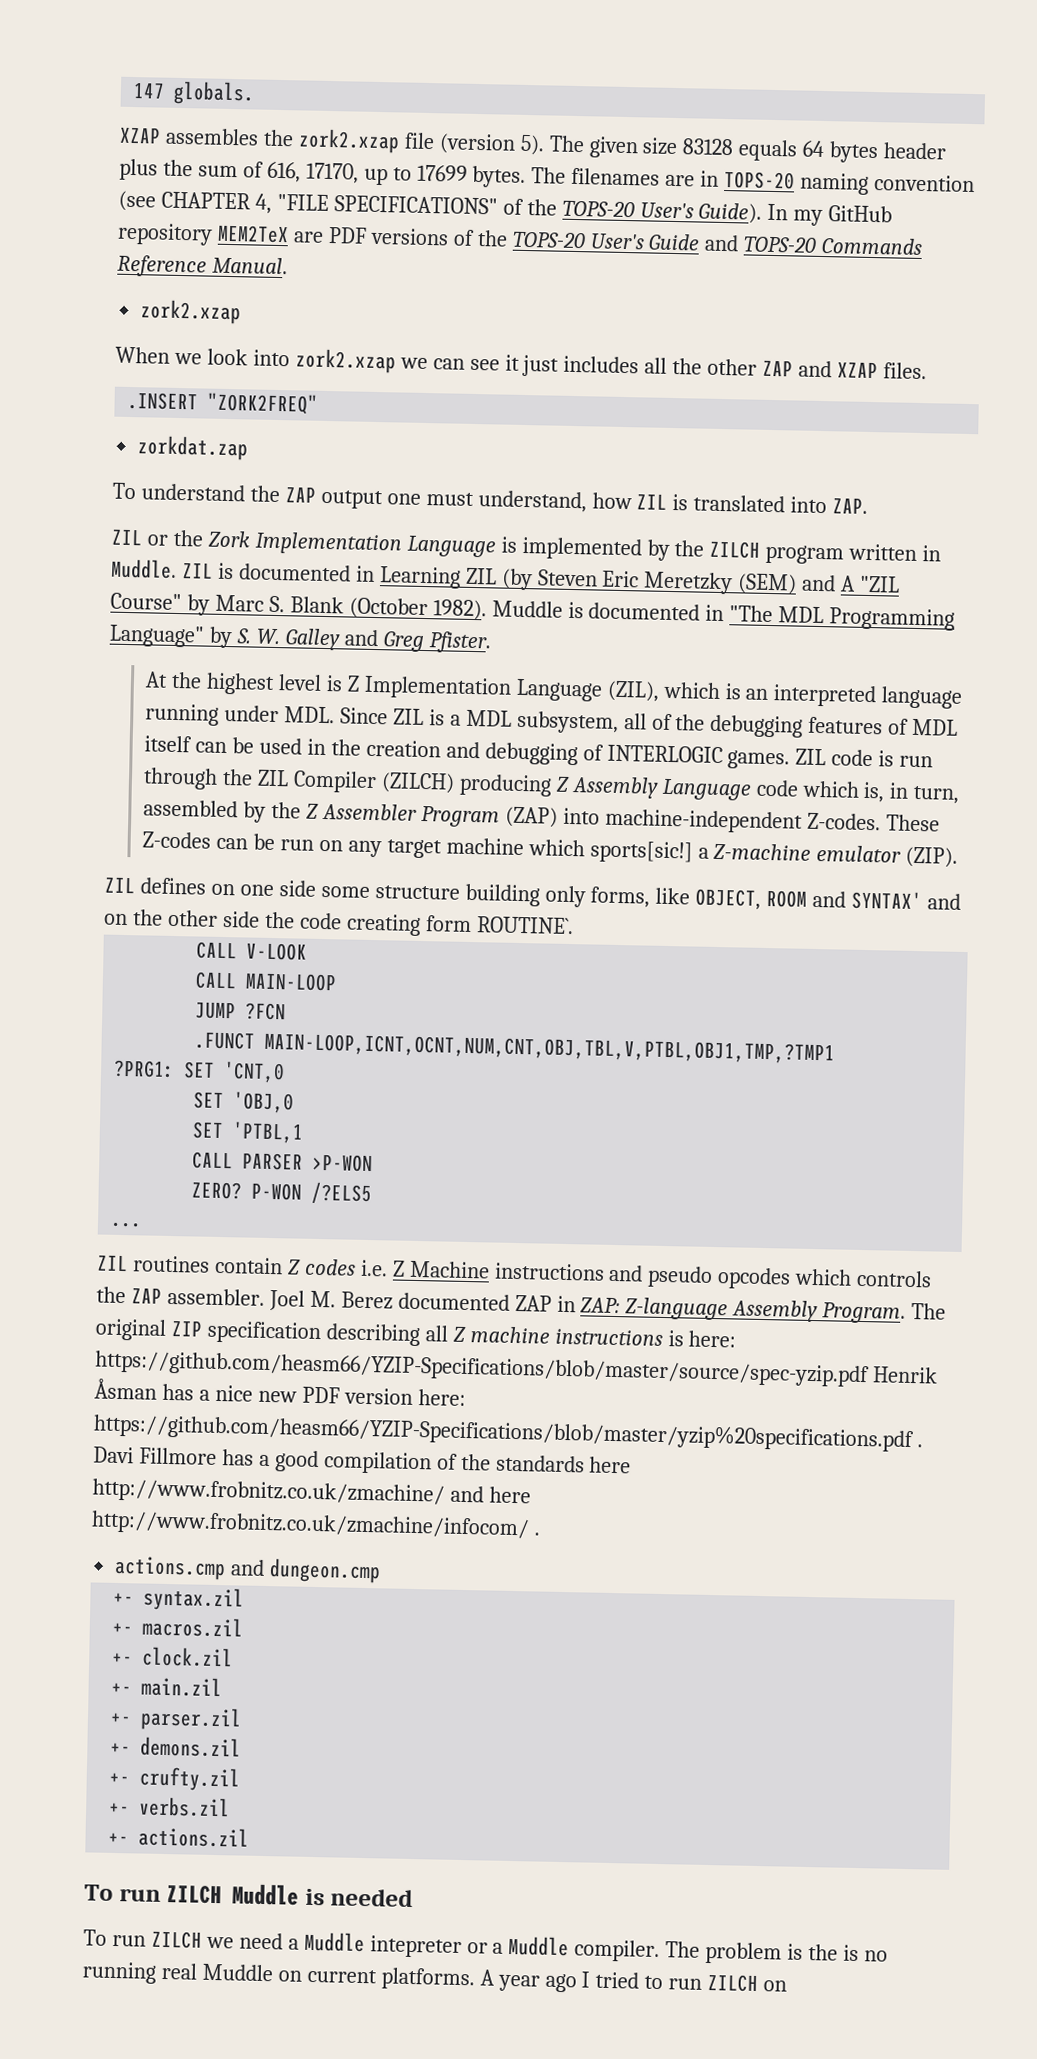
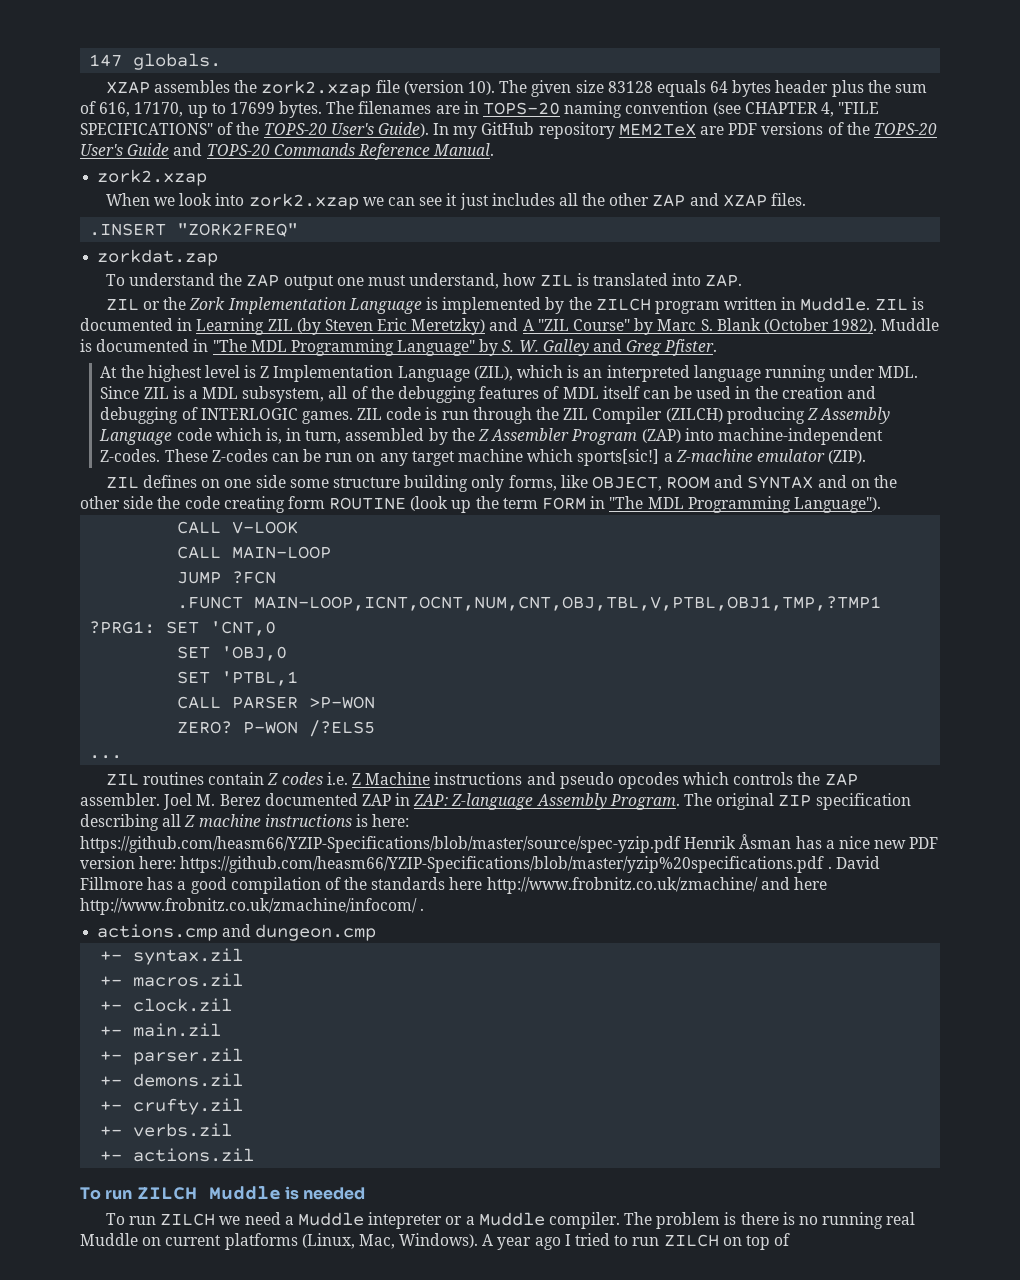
- XZAP assembles the zork2.xzap file (version 5).
+ XZAP assembles the zork2.xzap file (version 10).
- ZIL is documented in Learning ZIL (by Steven Eric Meretzky (SEM) and A "ZIL Course" by Marc S. Blank (October 1982).
+ ZIL is documented in Learning ZIL (by Steven Eric Meretzky) and A "ZIL Course" by Marc S. Blank (October 1982).
- ZIL defines on one side some structure building only forms, like OBJECT, ROOM and SYNTAX' and on the other side the code creating form ROUTINE`.
+ ZIL defines on one side some structure building only forms, like OBJECT, ROOM and SYNTAX and on the other side the code creating form ROUTINE (look up the term FORM in "The MDL Programming Language").
- Davi Fillmore has a good compilation of the standards here http://www.frobnitz.co.uk/zmachine/ and here http://www.frobnitz.co.uk/zmachine/infocom/ .
+ David Fillmore has a good compilation of the standards here http://www.frobnitz.co.uk/zmachine/ and here http://www.frobnitz.co.uk/zmachine/infocom/ .
- The problem is the is no running real Muddle on current platforms.
+ The problem is there is no running real Muddle on current platforms (Linux, Mac, Windows).
- A year ago I tried to run ZILCH on
+ A year ago I tried to run ZILCH on top of

